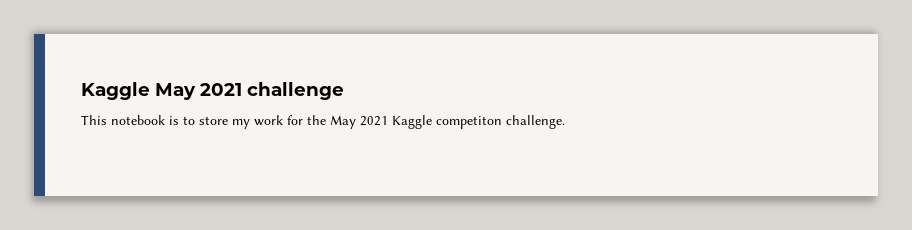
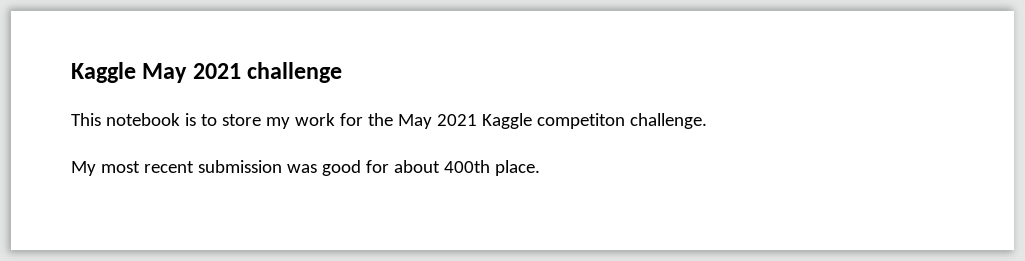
+ My most recent submission was good for about 400th place.

